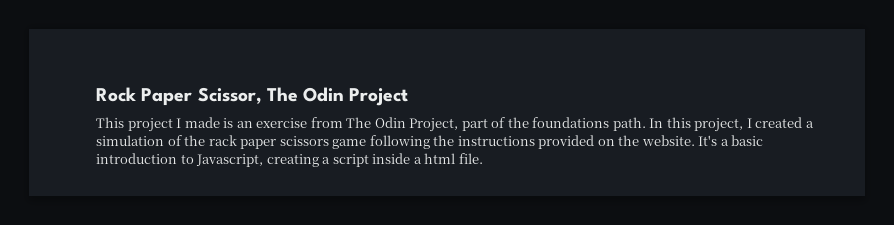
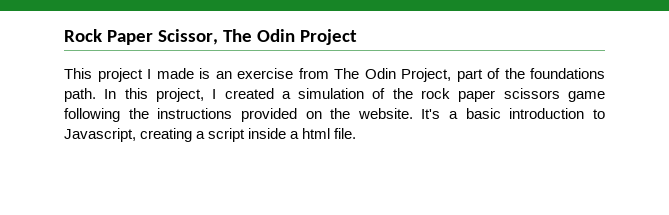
- In this project, I created a simulation of the rack paper scissors game following the instructions provided on the website.
+ In this project, I created a simulation of the rock paper scissors game following the instructions provided on the website.

